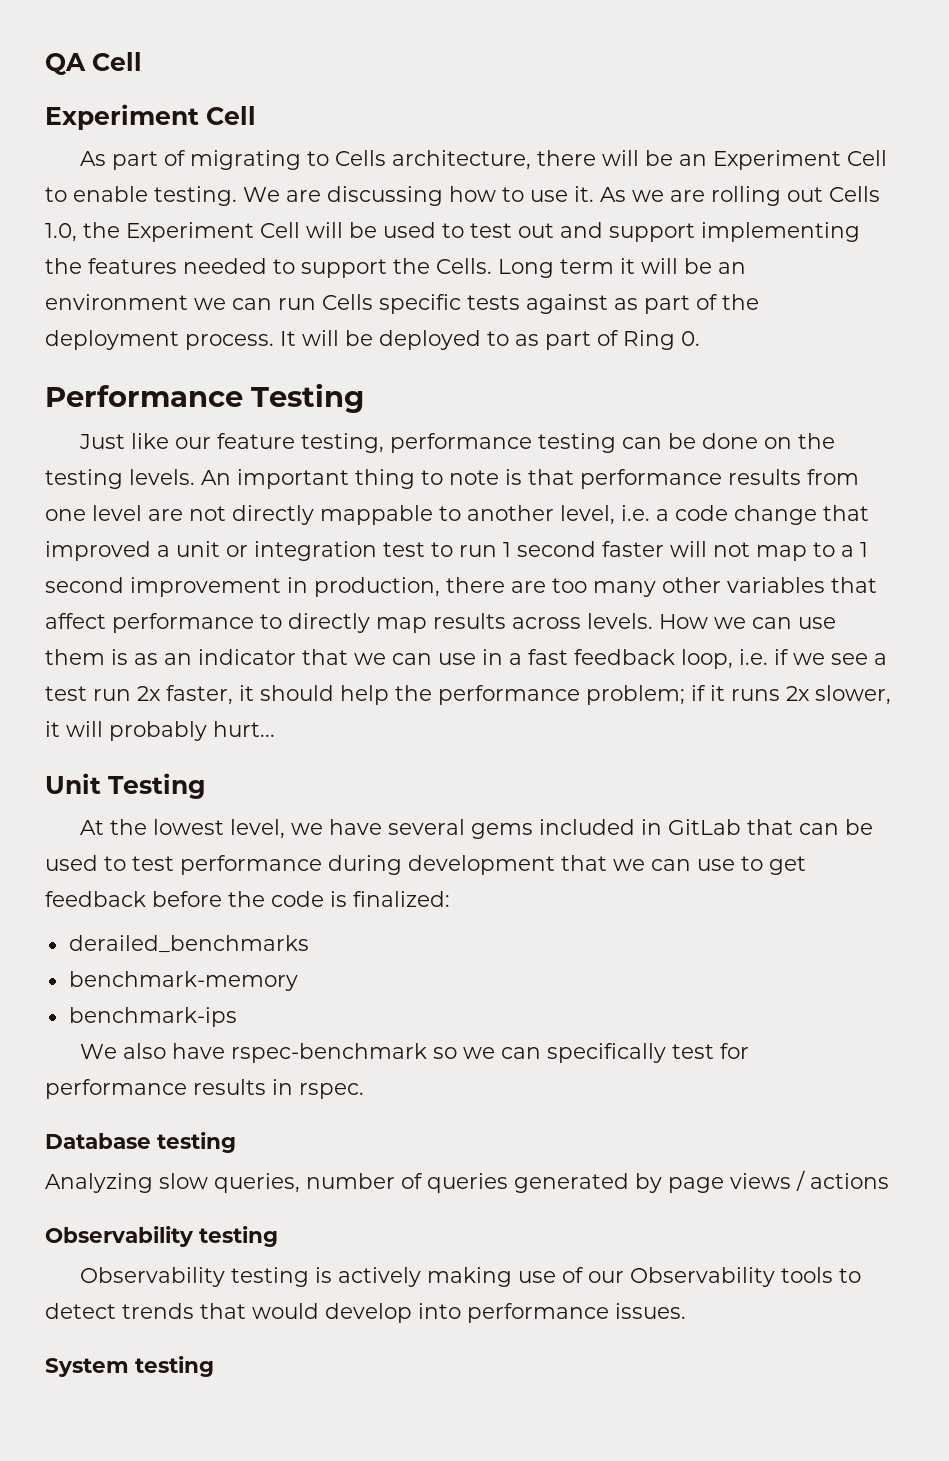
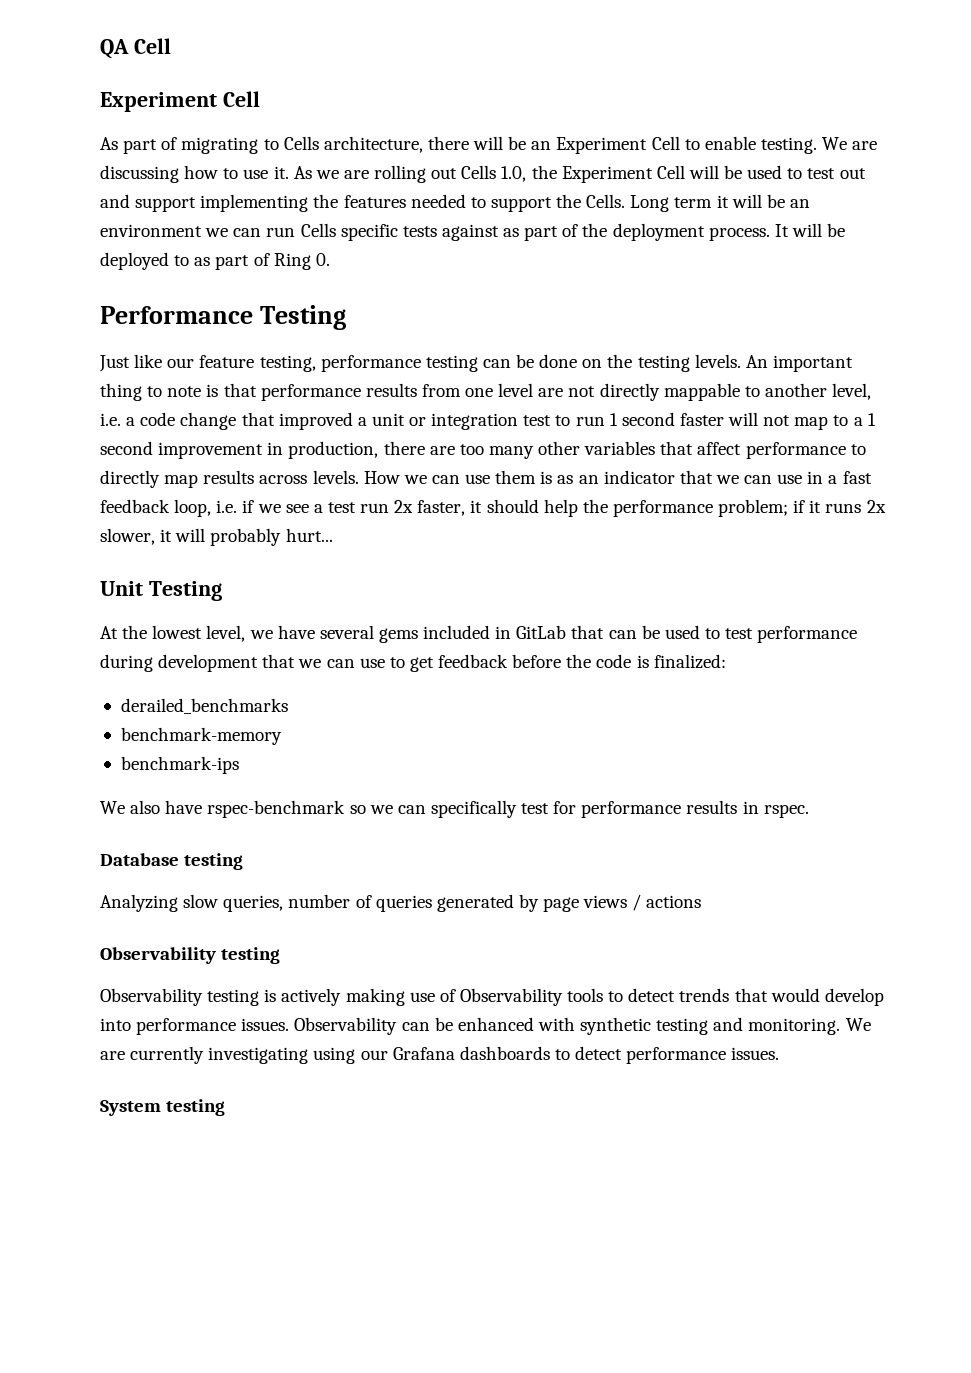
- Observability testing is actively making use of our Observability tools to detect trends that would develop into performance issues.
+ Observability testing is actively making use of Observability tools to detect trends that would develop into performance issues. Observability can be enhanced with synthetic testing and monitoring. We are currently investigating using our Grafana dashboards to detect performance issues.

